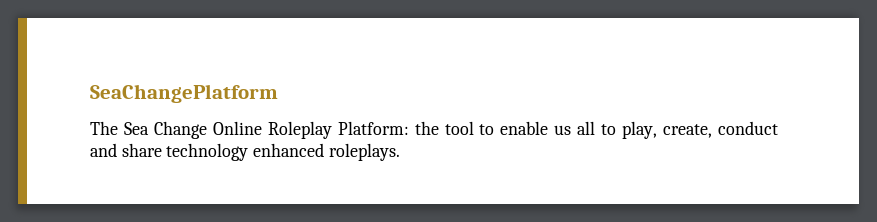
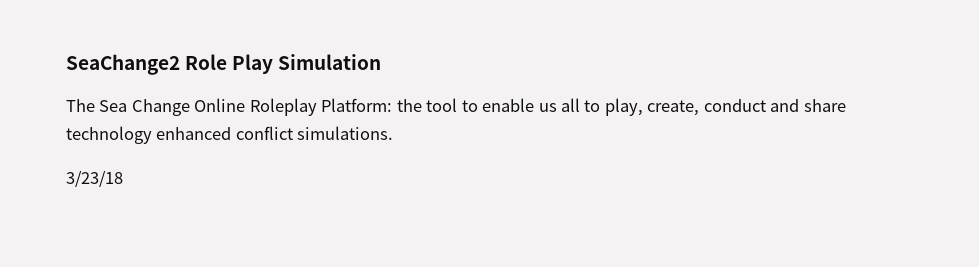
- SeaChangePlatform
+ SeaChange2 Role Play Simulation
- The Sea Change Online Roleplay Platform: the tool to enable us all to play, create, conduct and share technology enhanced roleplays.
+ The Sea Change Online Roleplay Platform: the tool to enable us all to play, create, conduct and share technology enhanced conflict simulations.
+ 3/23/18

